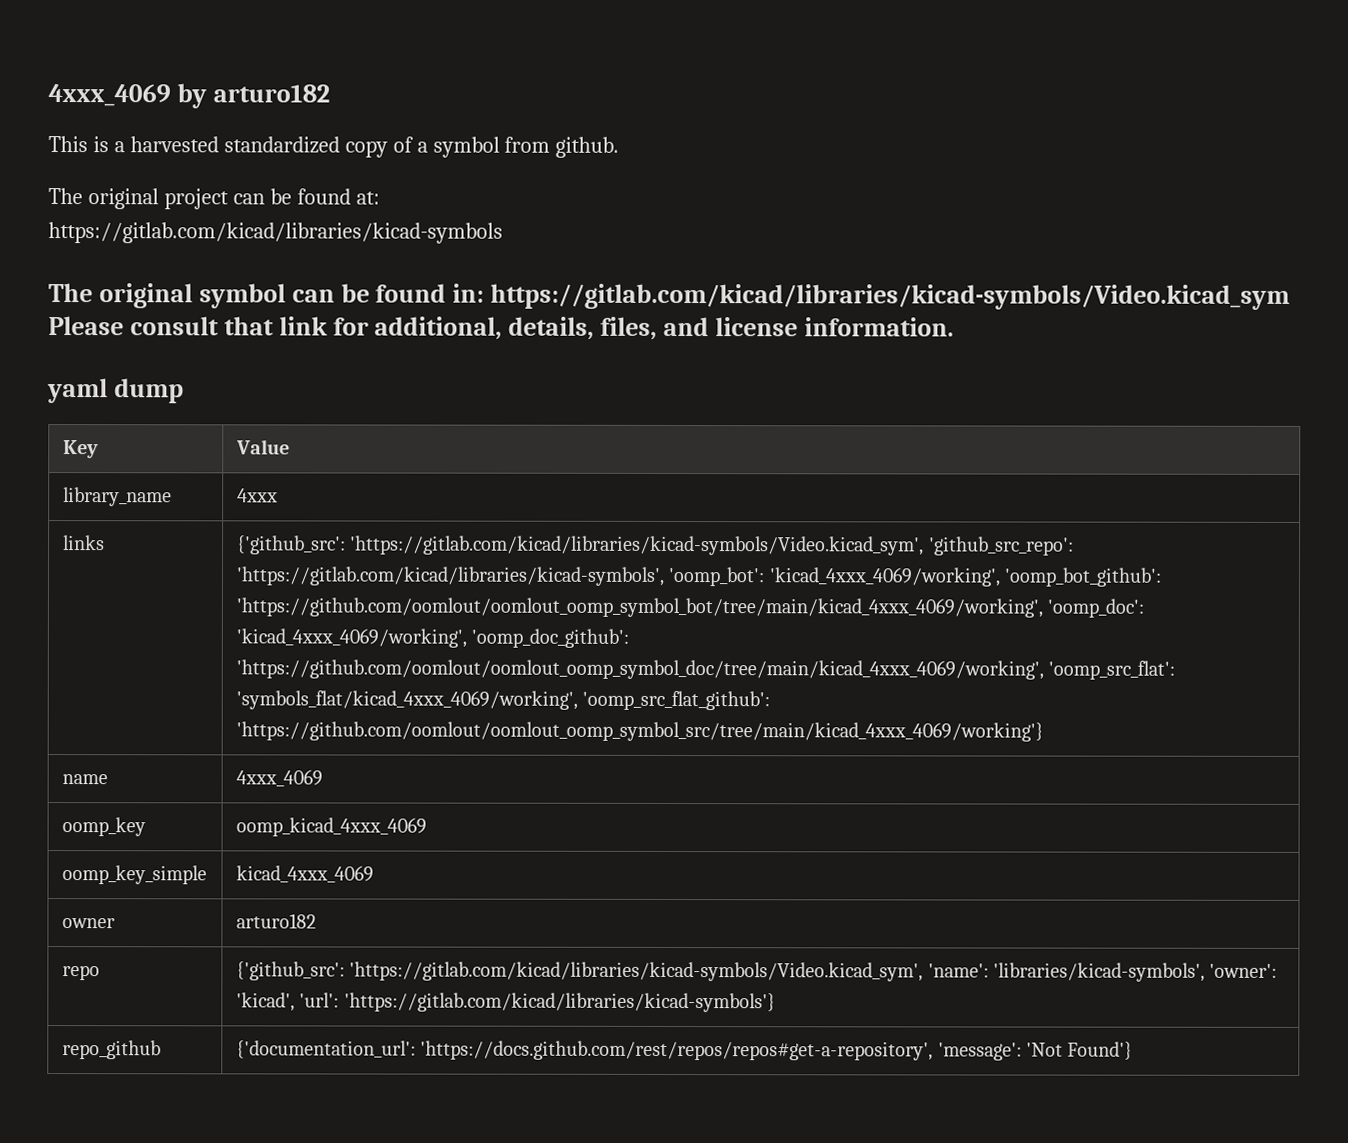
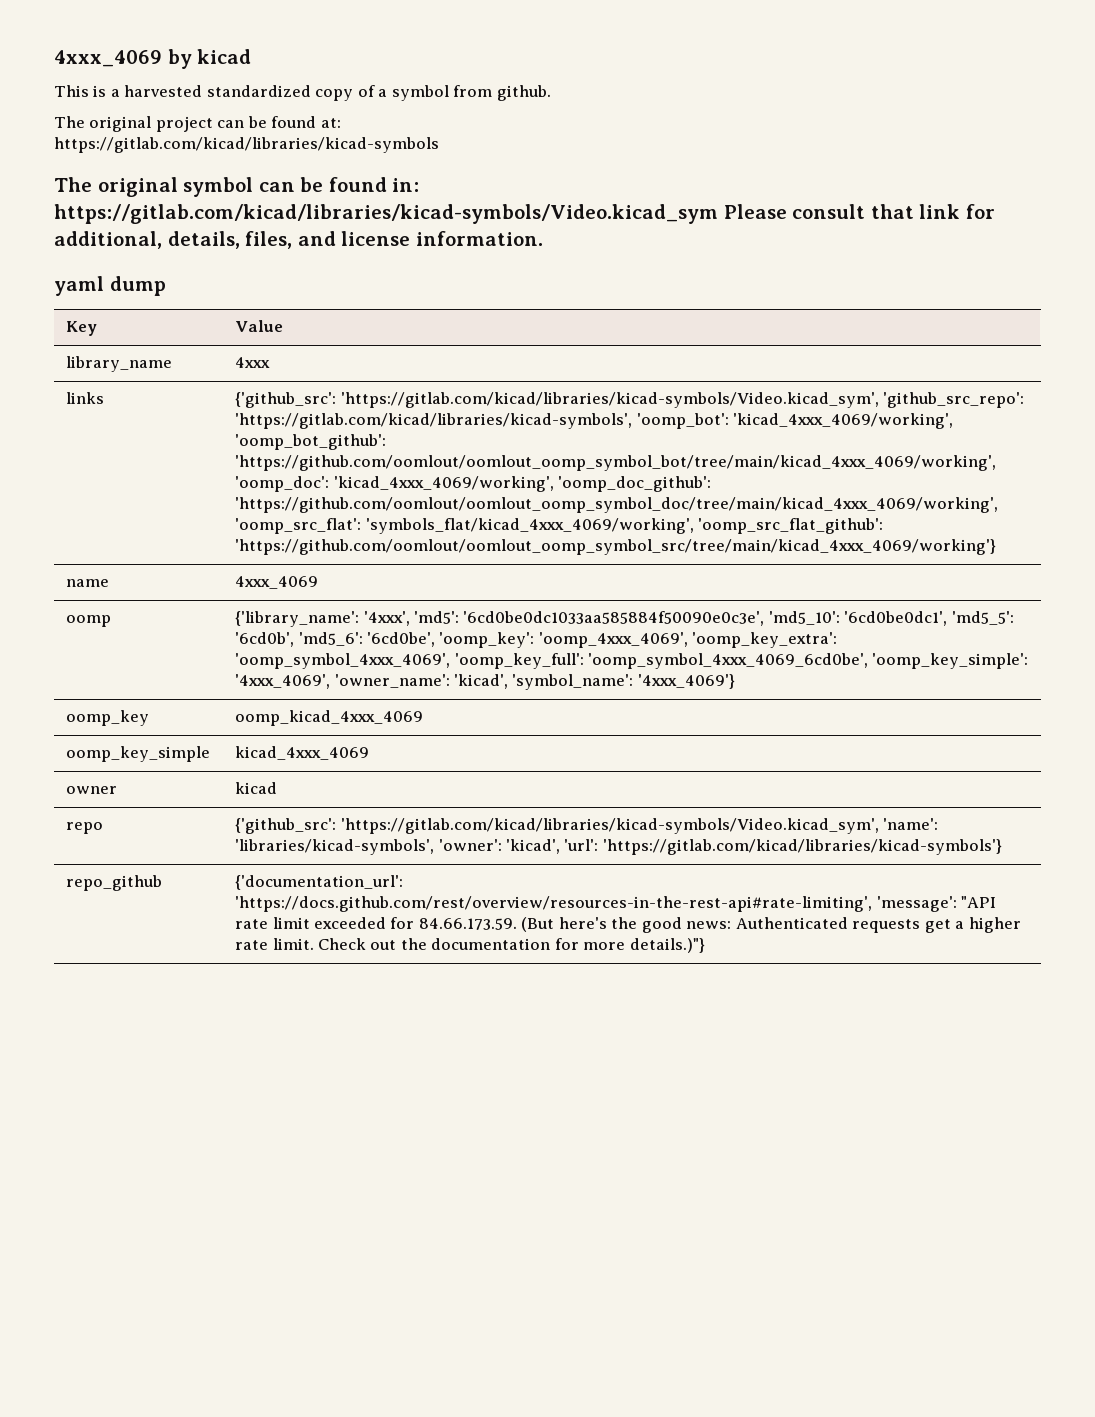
- 4xxx_4069 by arturo182
+ 4xxx_4069 by kicad
+ oomp | {'library_name': '4xxx', 'md5': '6cd0be0dc1033aa585884f50090e0c3e', 'md5_10': '6cd0be0dc1', 'md5_5': '6cd0b', 'md5_6': '6cd0be', 'oomp_key': 'oomp_4xxx_4069', 'oomp_key_extra': 'oomp_symbol_4xxx_4069', 'oomp_key_full': 'oomp_symbol_4xxx_4069_6cd0be', 'oomp_key_simple': '4xxx_4069', 'owner_name': 'kicad', 'symbol_name': '4xxx_4069'}
- owner | arturo182
+ owner | kicad
- repo_github | {'documentation_url': 'https://docs.github.com/rest/repos/repos#get-a-repository', 'message': 'Not Found'}
+ repo_github | {'documentation_url': 'https://docs.github.com/rest/overview/resources-in-the-rest-api#rate-limiting', 'message': "API rate limit exceeded for 84.66.173.59. (But here's the good news: Authenticated requests get a higher rate limit. Check out the documentation for more details.)"}

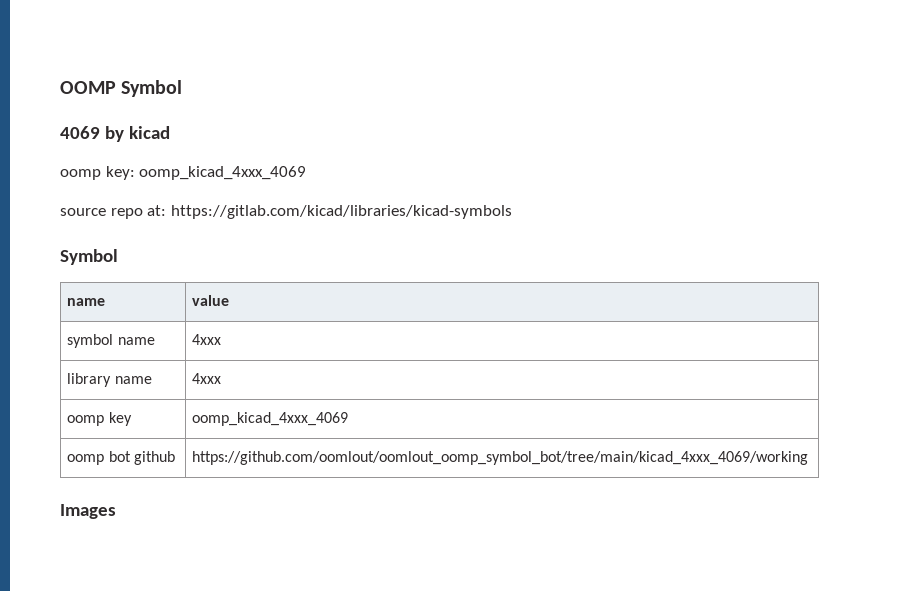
- 4xxx_4069 by kicad
+ OOMP Symbol
+ 4069 by kicad
- This is a harvested standardized copy of a symbol from github.
- The original project can be found at:
- https://gitlab.com/kicad/libraries/kicad-symbols
- The original symbol can be found in: https://gitlab.com/kicad/libraries/kicad-symbols/Video.kicad_sym Please consult that link for additional, details, files, and license information.
- yaml dump
- Key | Value
- library_name | 4xxx
- links | {'github_src': 'https://gitlab.com/kicad/libraries/kicad-symbols/Video.kicad_sym', 'github_src_repo': 'https://gitlab.com/kicad/libraries/kicad-symbols', 'oomp_bot': 'kicad_4xxx_4069/working', 'oomp_bot_github': 'https://github.com/oomlout/oomlout_oomp_symbol_bot/tree/main/kicad_4xxx_4069/working', 'oomp_doc': 'kicad_4xxx_4069/working', 'oomp_doc_github': 'https://github.com/oomlout/oomlout_oomp_symbol_doc/tree/main/kicad_4xxx_4069/working', 'oomp_src_flat': 'symbols_flat/kicad_4xxx_4069/working', 'oomp_src_flat_github': 'https://github.com/oomlout/oomlout_oomp_symbol_src/tree/main/kicad_4xxx_4069/working'}
- name | 4xxx_4069
- oomp | {'library_name': '4xxx', 'md5': '6cd0be0dc1033aa585884f50090e0c3e', 'md5_10': '6cd0be0dc1', 'md5_5': '6cd0b', 'md5_6': '6cd0be', 'oomp_key': 'oomp_4xxx_4069', 'oomp_key_extra': 'oomp_symbol_4xxx_4069', 'oomp_key_full': 'oomp_symbol_4xxx_4069_6cd0be', 'oomp_key_simple': '4xxx_4069', 'owner_name': 'kicad', 'symbol_name': '4xxx_4069'}
- oomp_key | oomp_kicad_4xxx_4069
- oomp_key_simple | kicad_4xxx_4069
- owner | kicad
- repo | {'github_src': 'https://gitlab.com/kicad/libraries/kicad-symbols/Video.kicad_sym', 'name': 'libraries/kicad-symbols', 'owner': 'kicad', 'url': 'https://gitlab.com/kicad/libraries/kicad-symbols'}
- repo_github | {'documentation_url': 'https://docs.github.com/rest/overview/resources-in-the-rest-api#rate-limiting', 'message': "API rate limit exceeded for 84.66.173.59. (But here's the good news: Authenticated requests get a higher rate limit. Check out the documentation for more details.)"}
+ oomp key: oomp_kicad_4xxx_4069
+ source repo at: https://gitlab.com/kicad/libraries/kicad-symbols
+ Symbol
+ name | value
+ symbol name | 4xxx
+ library name | 4xxx
+ oomp key | oomp_kicad_4xxx_4069
+ oomp bot github | https://github.com/oomlout/oomlout_oomp_symbol_bot/tree/main/kicad_4xxx_4069/working
+ Images

